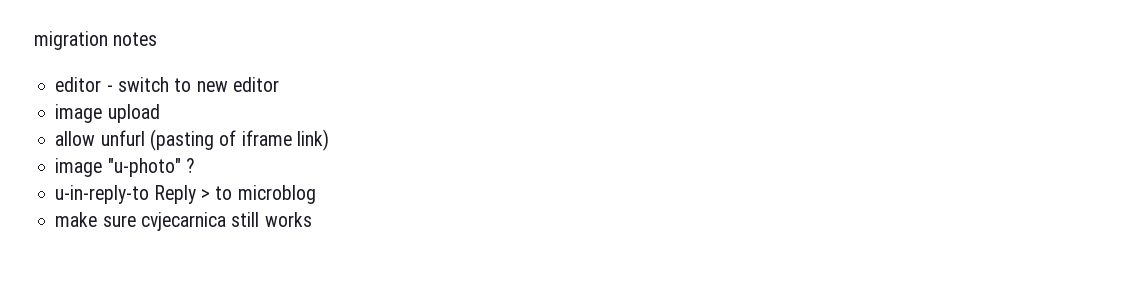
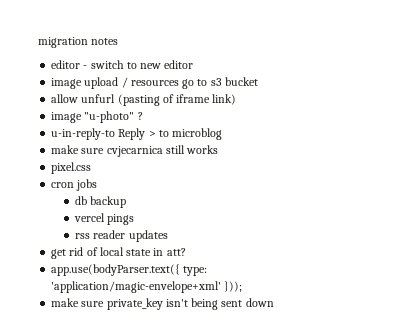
- image upload
+ image upload / resources go to s3 bucket
+ pixel.css
+ cron jobs
+ db backup
+ vercel pings
+ rss reader updates
+ get rid of local state in att?
+ app.use(bodyParser.text({ type: 'application/magic-envelope+xml' }));
+ make sure private_key isn't being sent down

